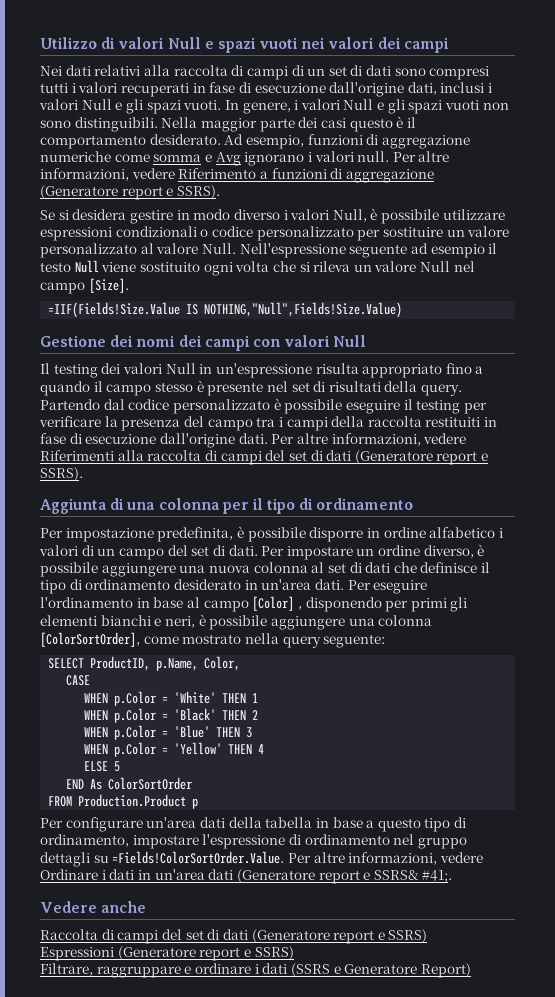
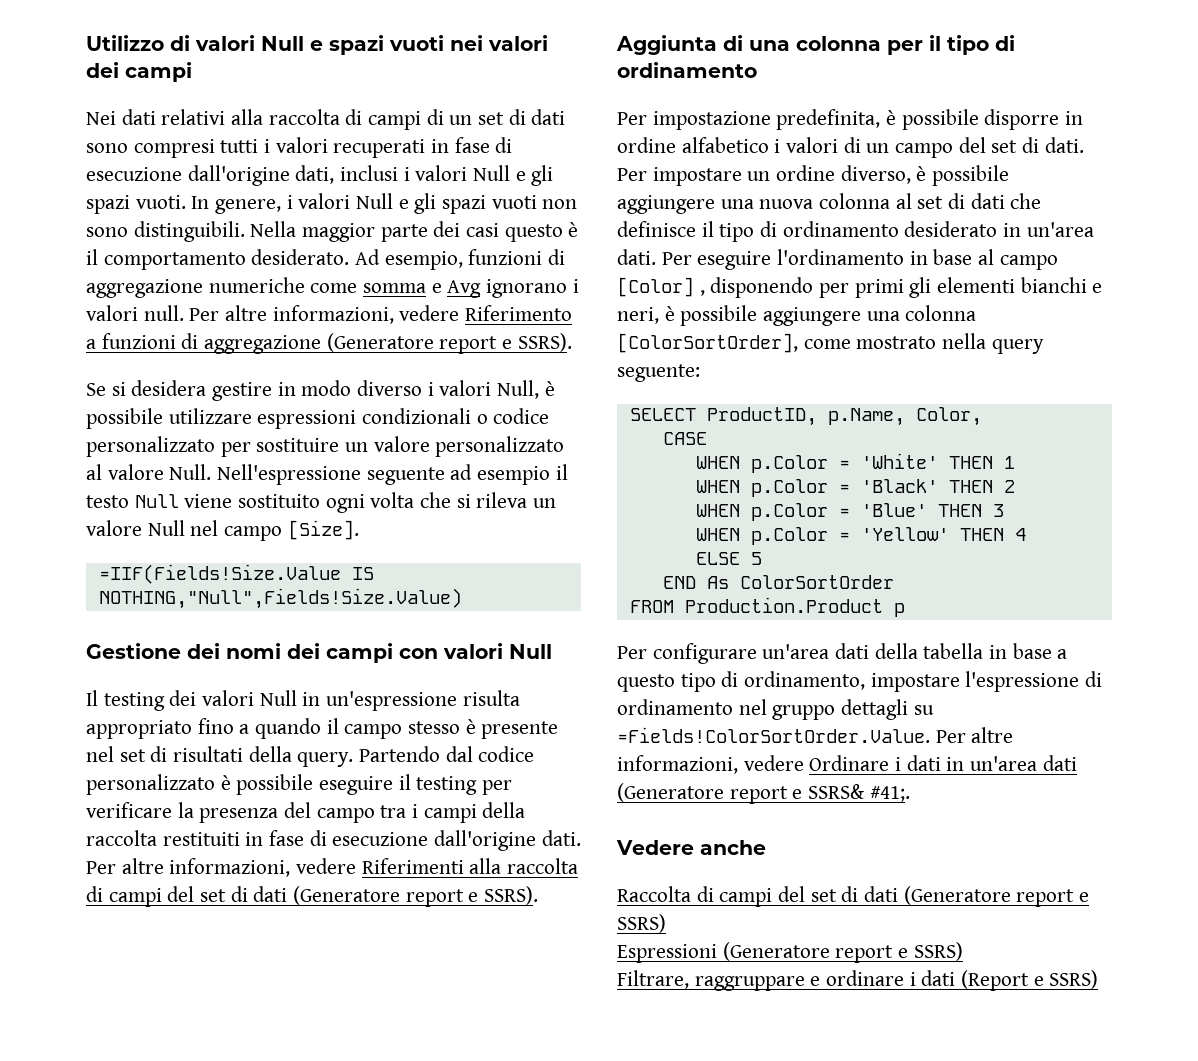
- Filtrare, raggruppare e ordinare i dati (SSRS e Generatore Report)
+ Filtrare, raggruppare e ordinare i dati (Report e SSRS)

